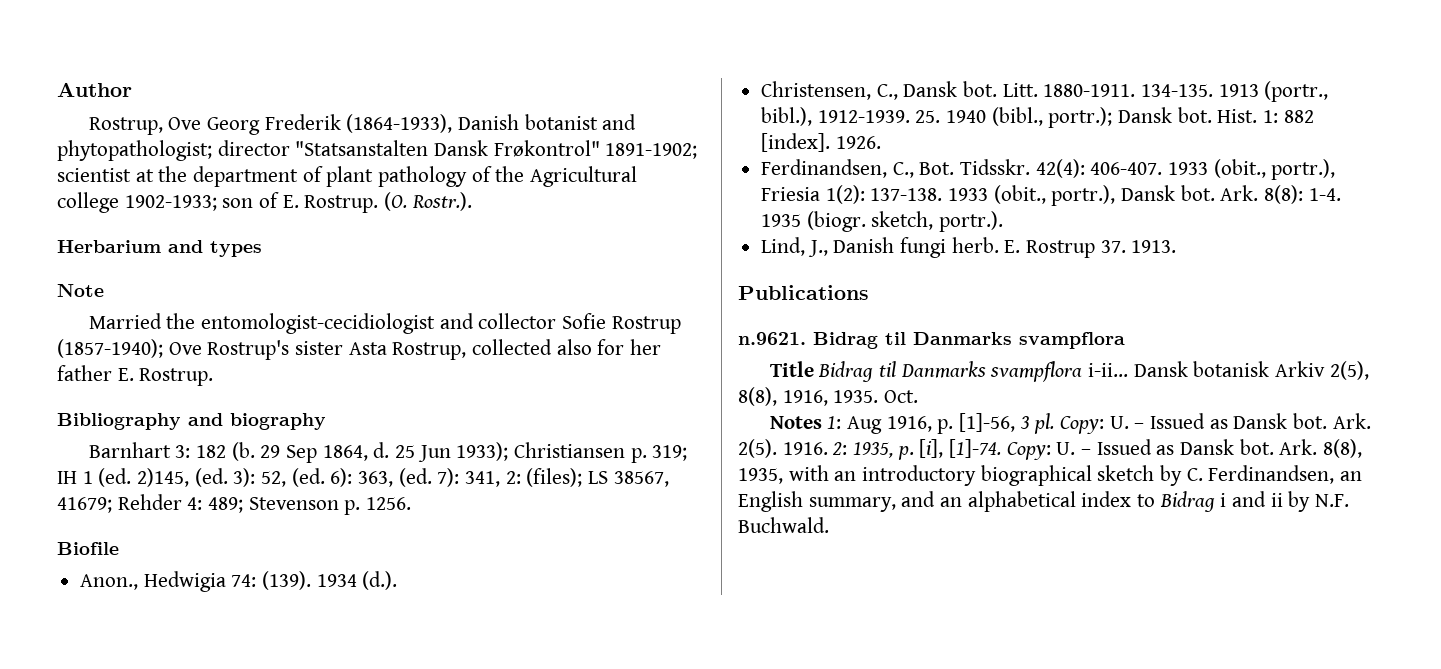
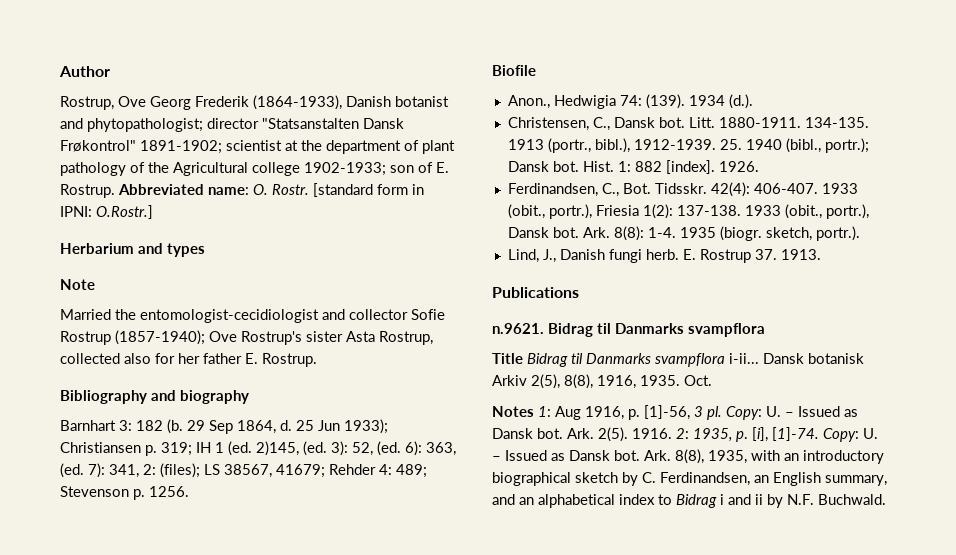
- (O. Rostr.).
+ Abbreviated name: O. Rostr. [standard form in IPNI: O.Rostr.]

